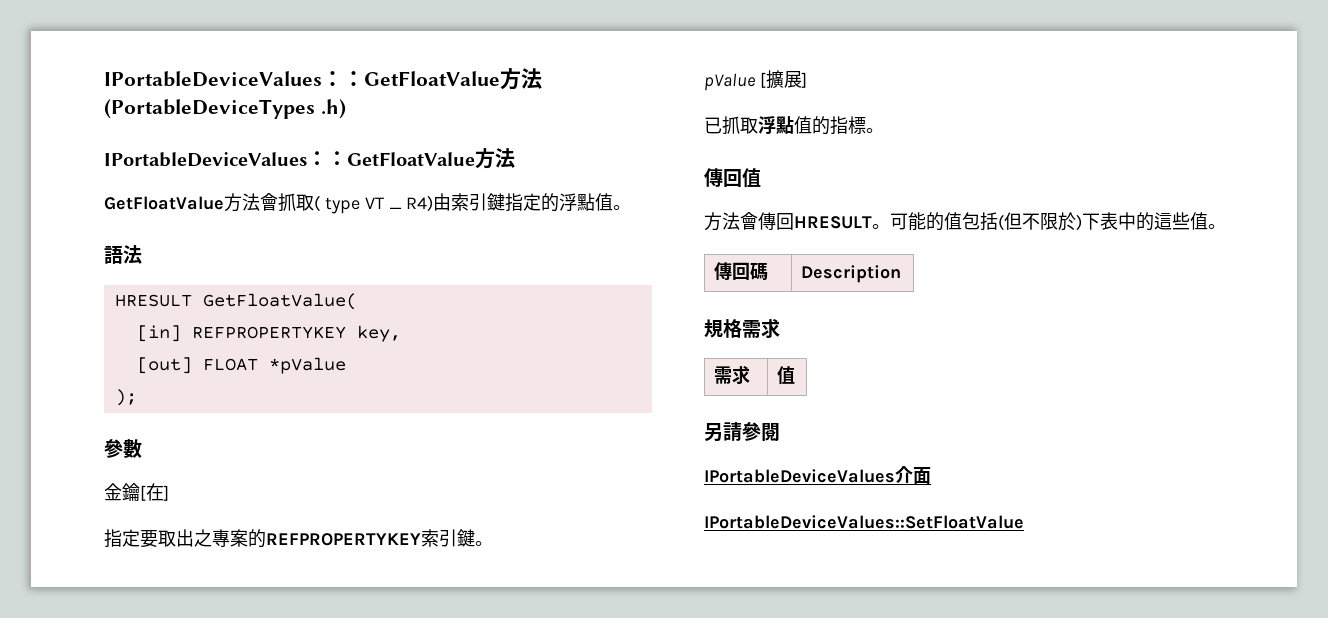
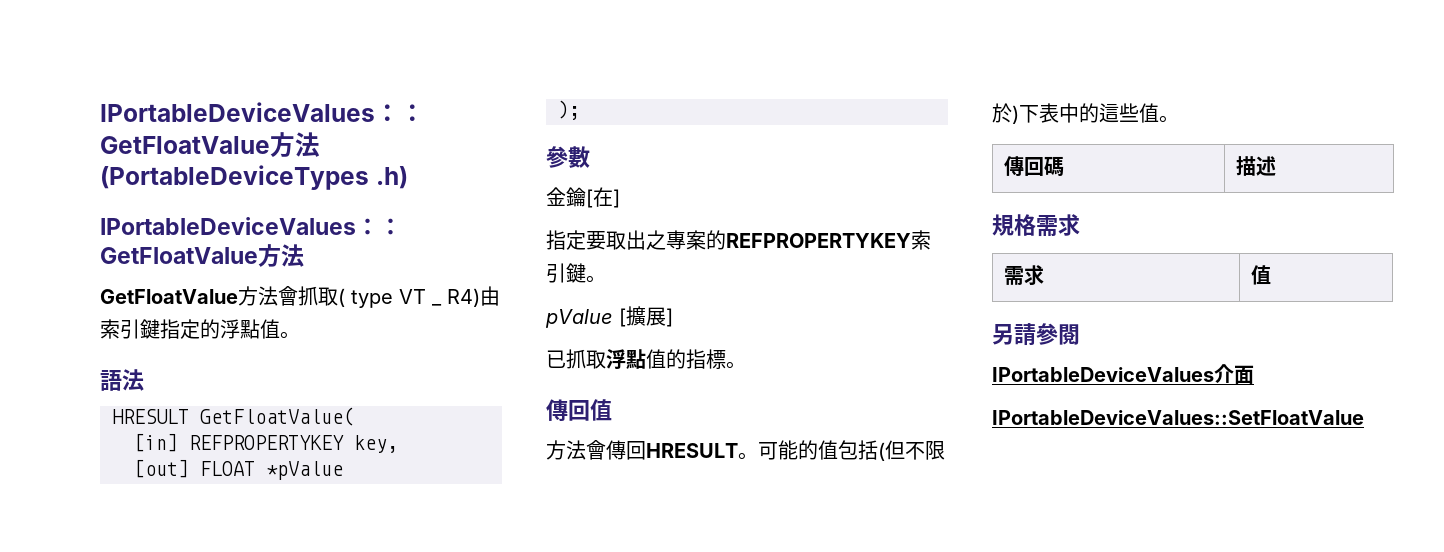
- 傳回碼 | Description
+ 傳回碼 | 描述

